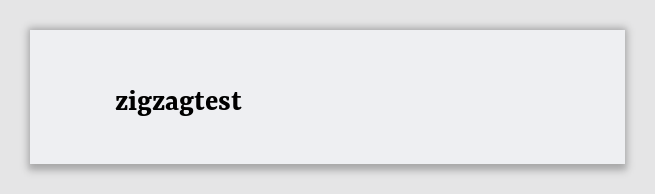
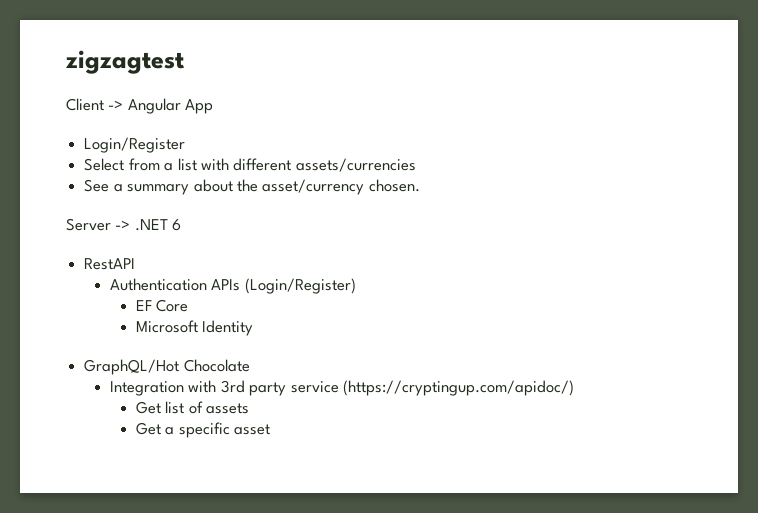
+ Client -> Angular App
+ Login/Register
+ Select from a list with different assets/currencies
+ See a summary about the asset/currency chosen.
+ Server -> .NET 6
+ RestAPI
+ Authentication APIs (Login/Register)
+ EF Core
+ Microsoft Identity
+ GraphQL/Hot Chocolate
+ Integration with 3rd party service (https://cryptingup.com/apidoc/)
+ Get list of assets
+ Get a specific asset

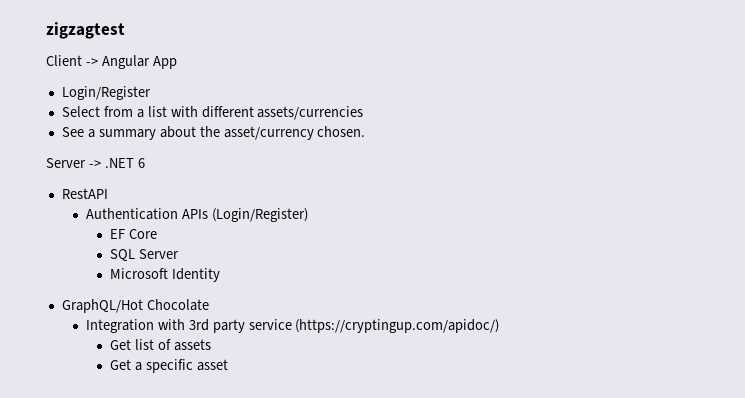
+ SQL Server

